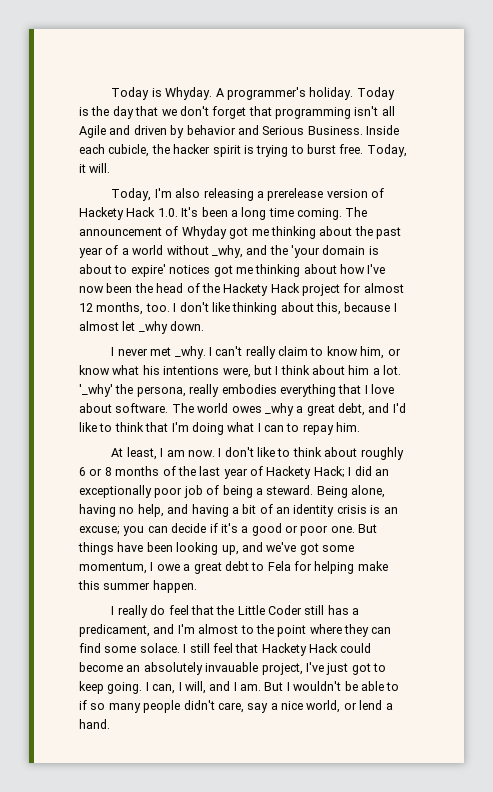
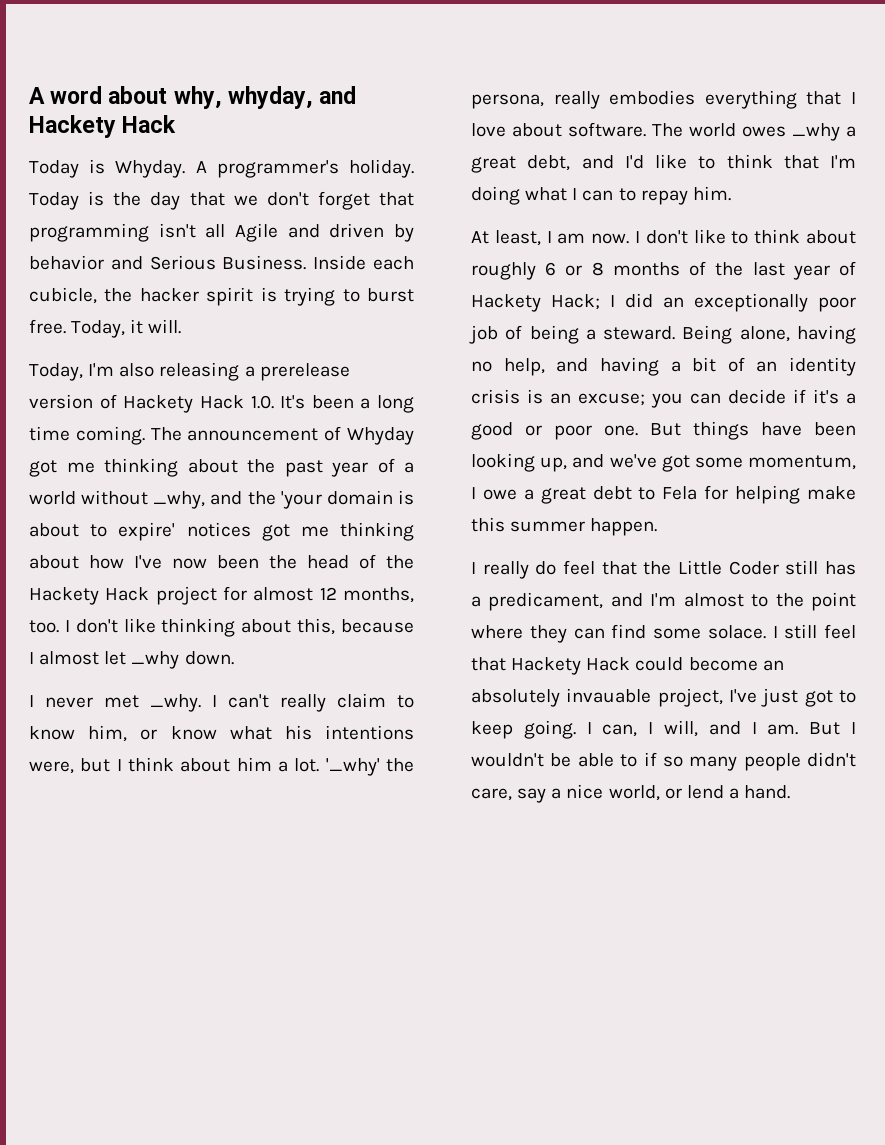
+ A word about why, whyday, and Hackety Hack

